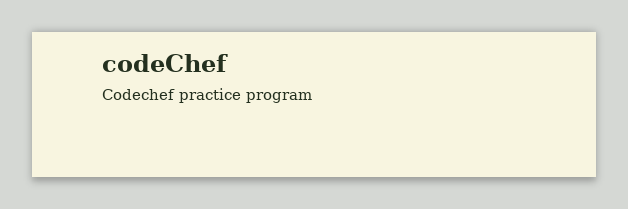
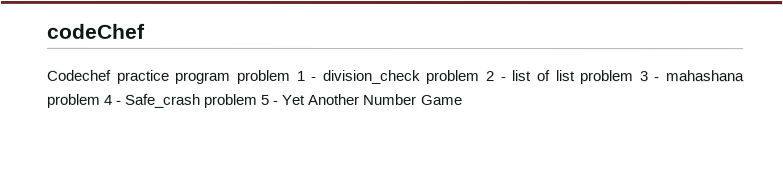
- Codechef practice program
+ Codechef practice program problem 1 - division_check problem 2 - list of list problem 3 - mahashana problem 4 - Safe_crash problem 5 - Yet Another Number Game

